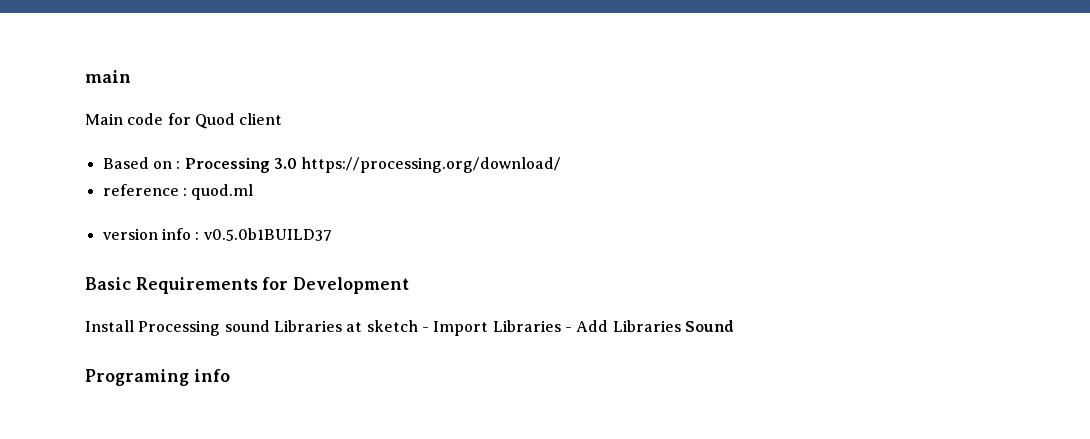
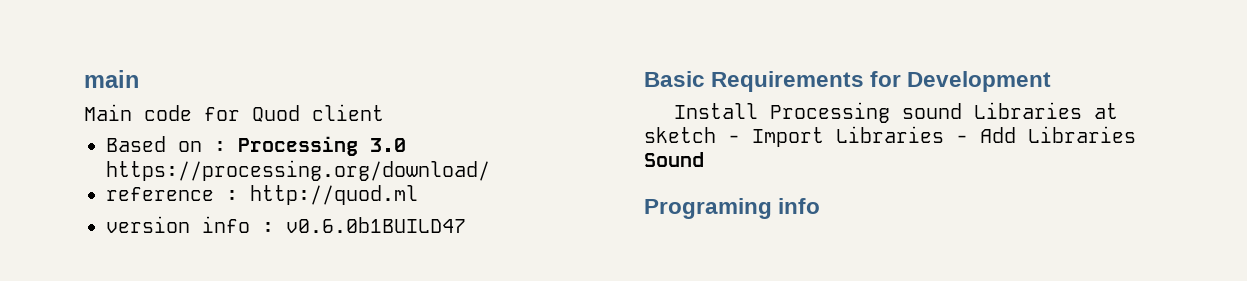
- reference : quod.ml
+ reference : http://quod.ml
- version info : v0.5.0b1BUILD37
+ version info : v0.6.0b1BUILD47

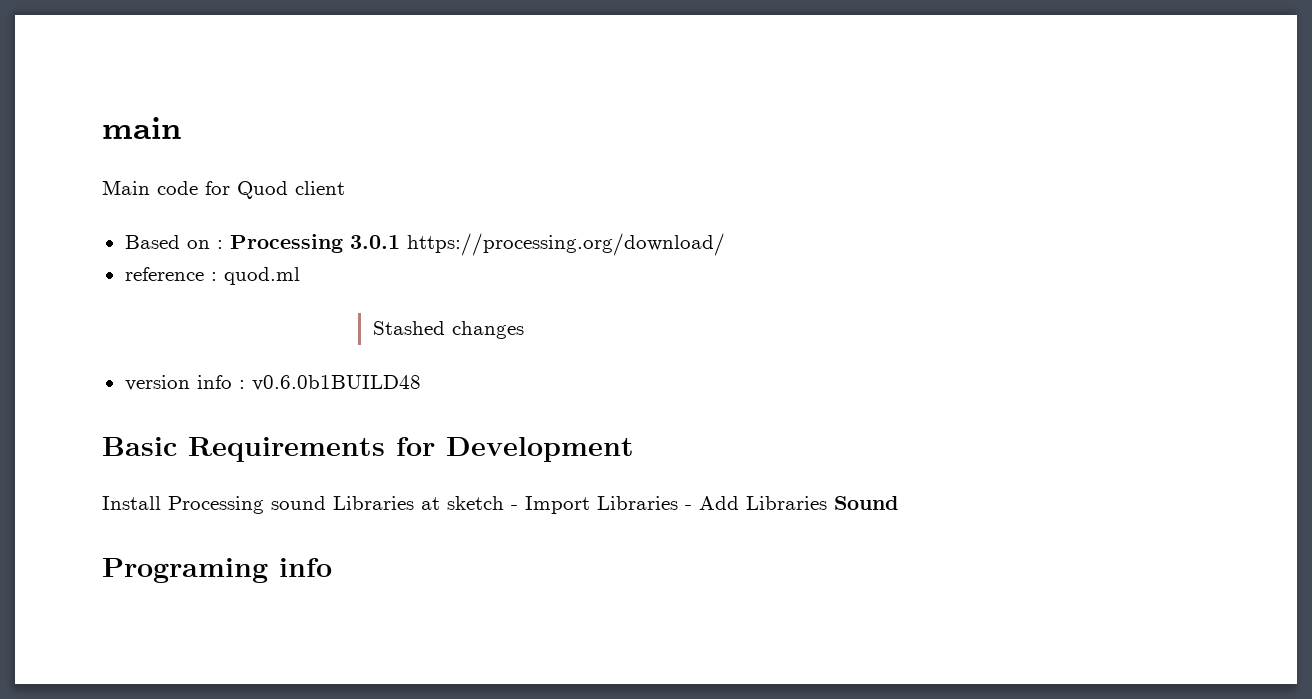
- Based on : Processing 3.0 https://processing.org/download/
+ Based on : Processing 3.0.1 https://processing.org/download/
- reference : http://quod.ml
+ reference : quod.ml
+ Stashed changes
- version info : v0.6.0b1BUILD47
+ version info : v0.6.0b1BUILD48

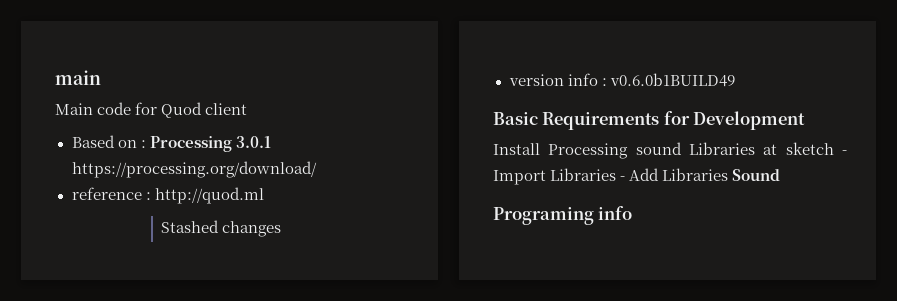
- reference : quod.ml
+ reference : http://quod.ml
- version info : v0.6.0b1BUILD48
+ version info : v0.6.0b1BUILD49

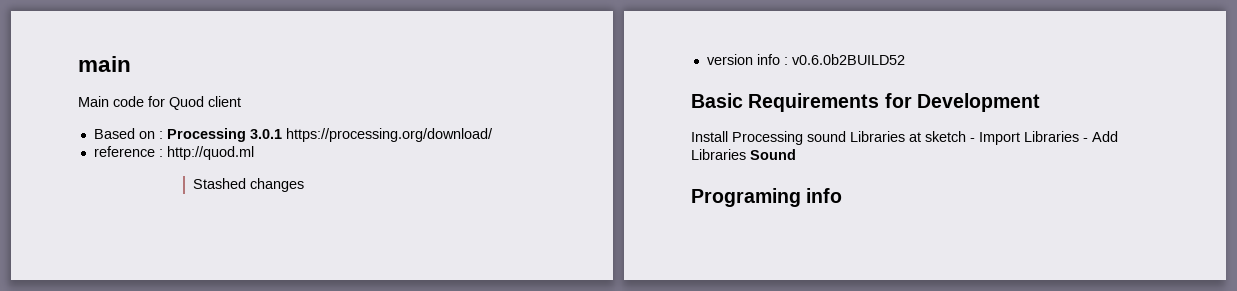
- version info : v0.6.0b1BUILD49
+ version info : v0.6.0b2BUILD52

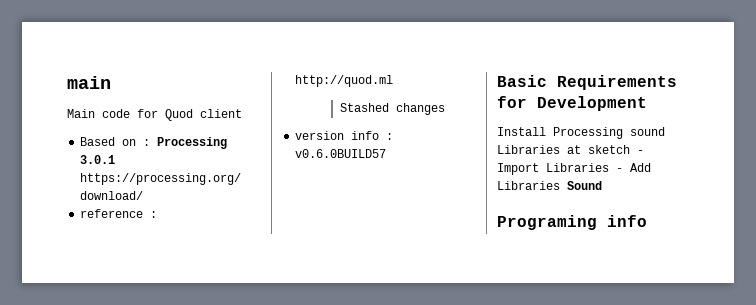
- version info : v0.6.0b2BUILD52
+ version info : v0.6.0BUILD57

